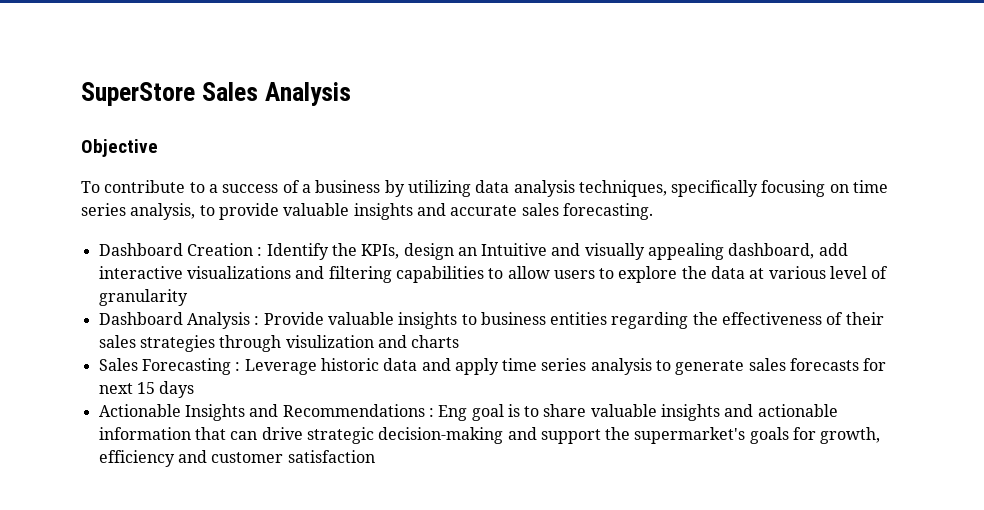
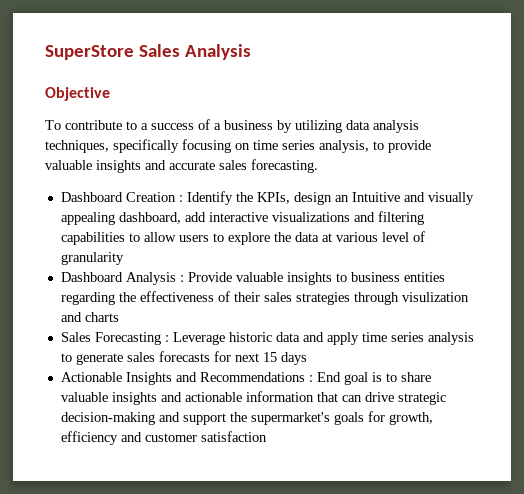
- Actionable Insights and Recommendations : Eng goal is to share valuable insights and actionable information that can drive strategic decision-making and support the supermarket's goals for growth, efficiency and customer satisfaction
+ Actionable Insights and Recommendations : End goal is to share valuable insights and actionable information that can drive strategic decision-making and support the supermarket's goals for growth, efficiency and customer satisfaction

